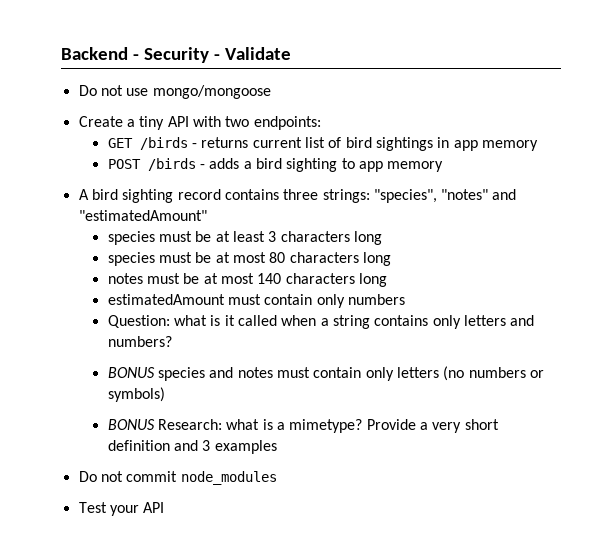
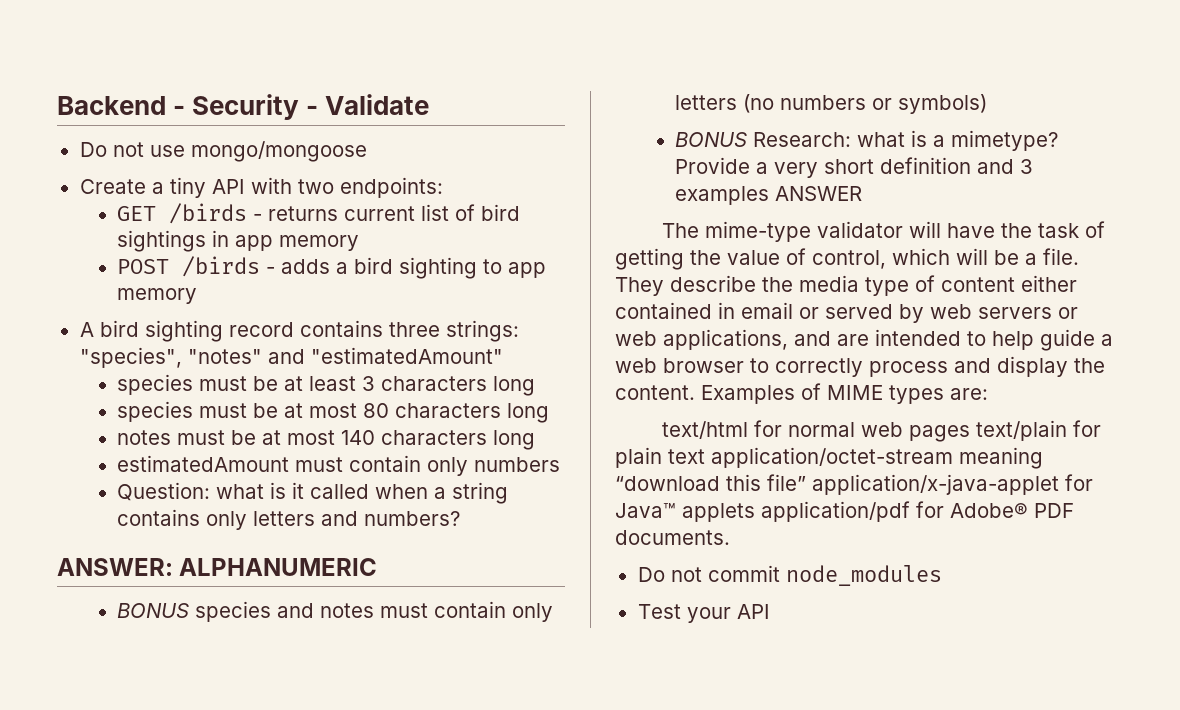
+ ANSWER: ALPHANUMERIC
- Provide a very short definition and 3 examples
+ Provide a very short definition and 3 examples ANSWER
+ The mime-type validator will have the task of getting the value of control, which will be a file. They describe the media type of content either contained in email or served by web servers or web applications, and are intended to help guide a web browser to correctly process and display the content. Examples of MIME types are:
+ text/html for normal web pages text/plain for plain text application/octet-stream meaning “download this file” application/x-java-applet for Java™ applets application/pdf for Adobe® PDF documents.

